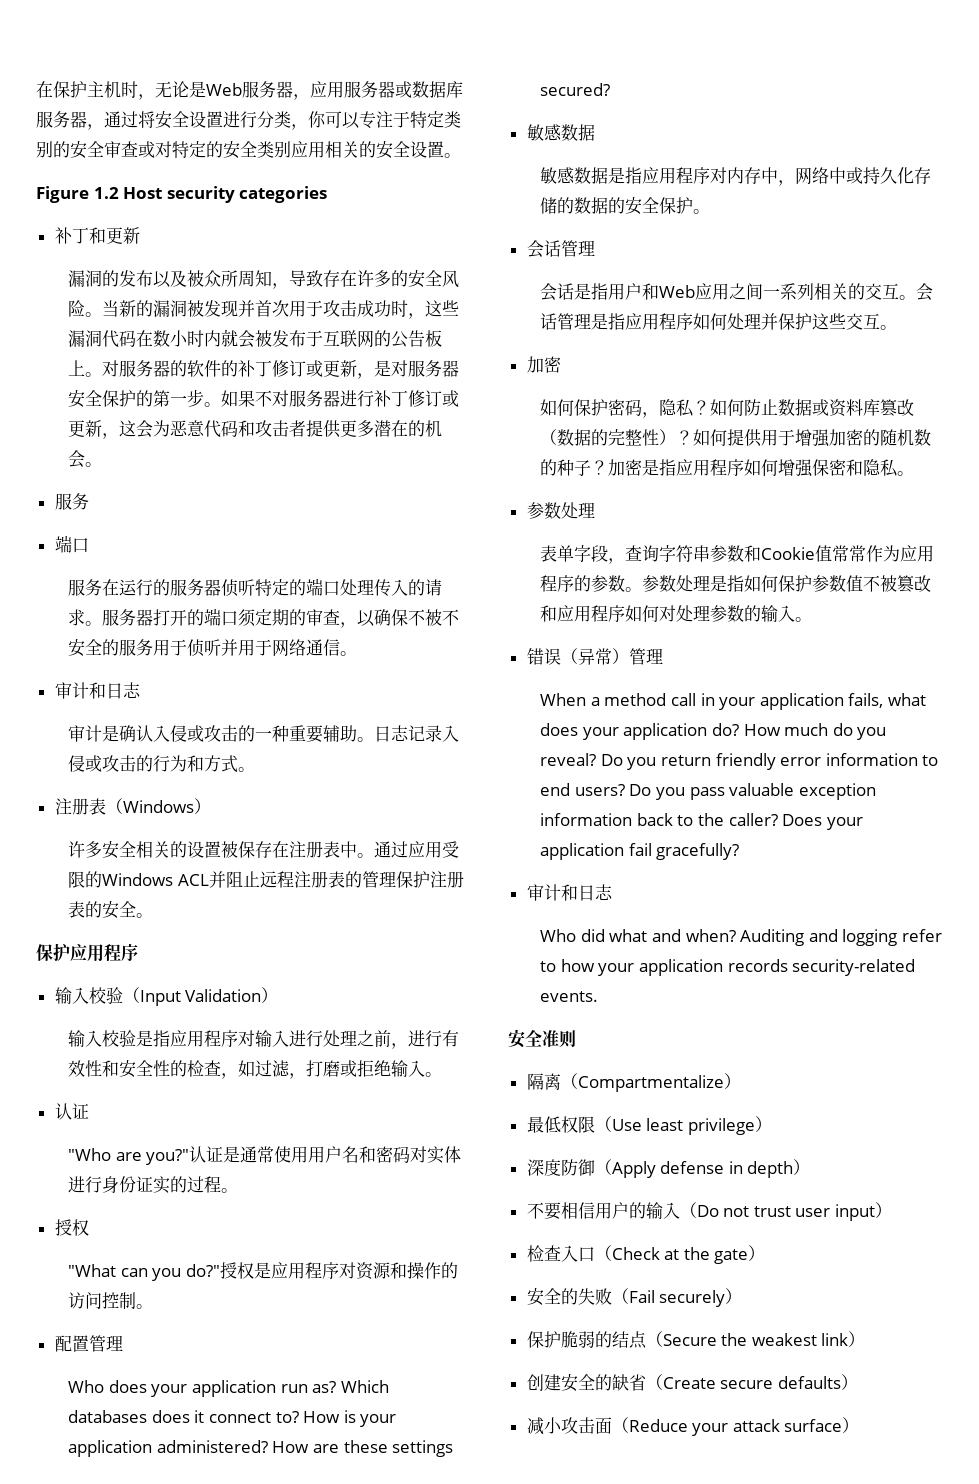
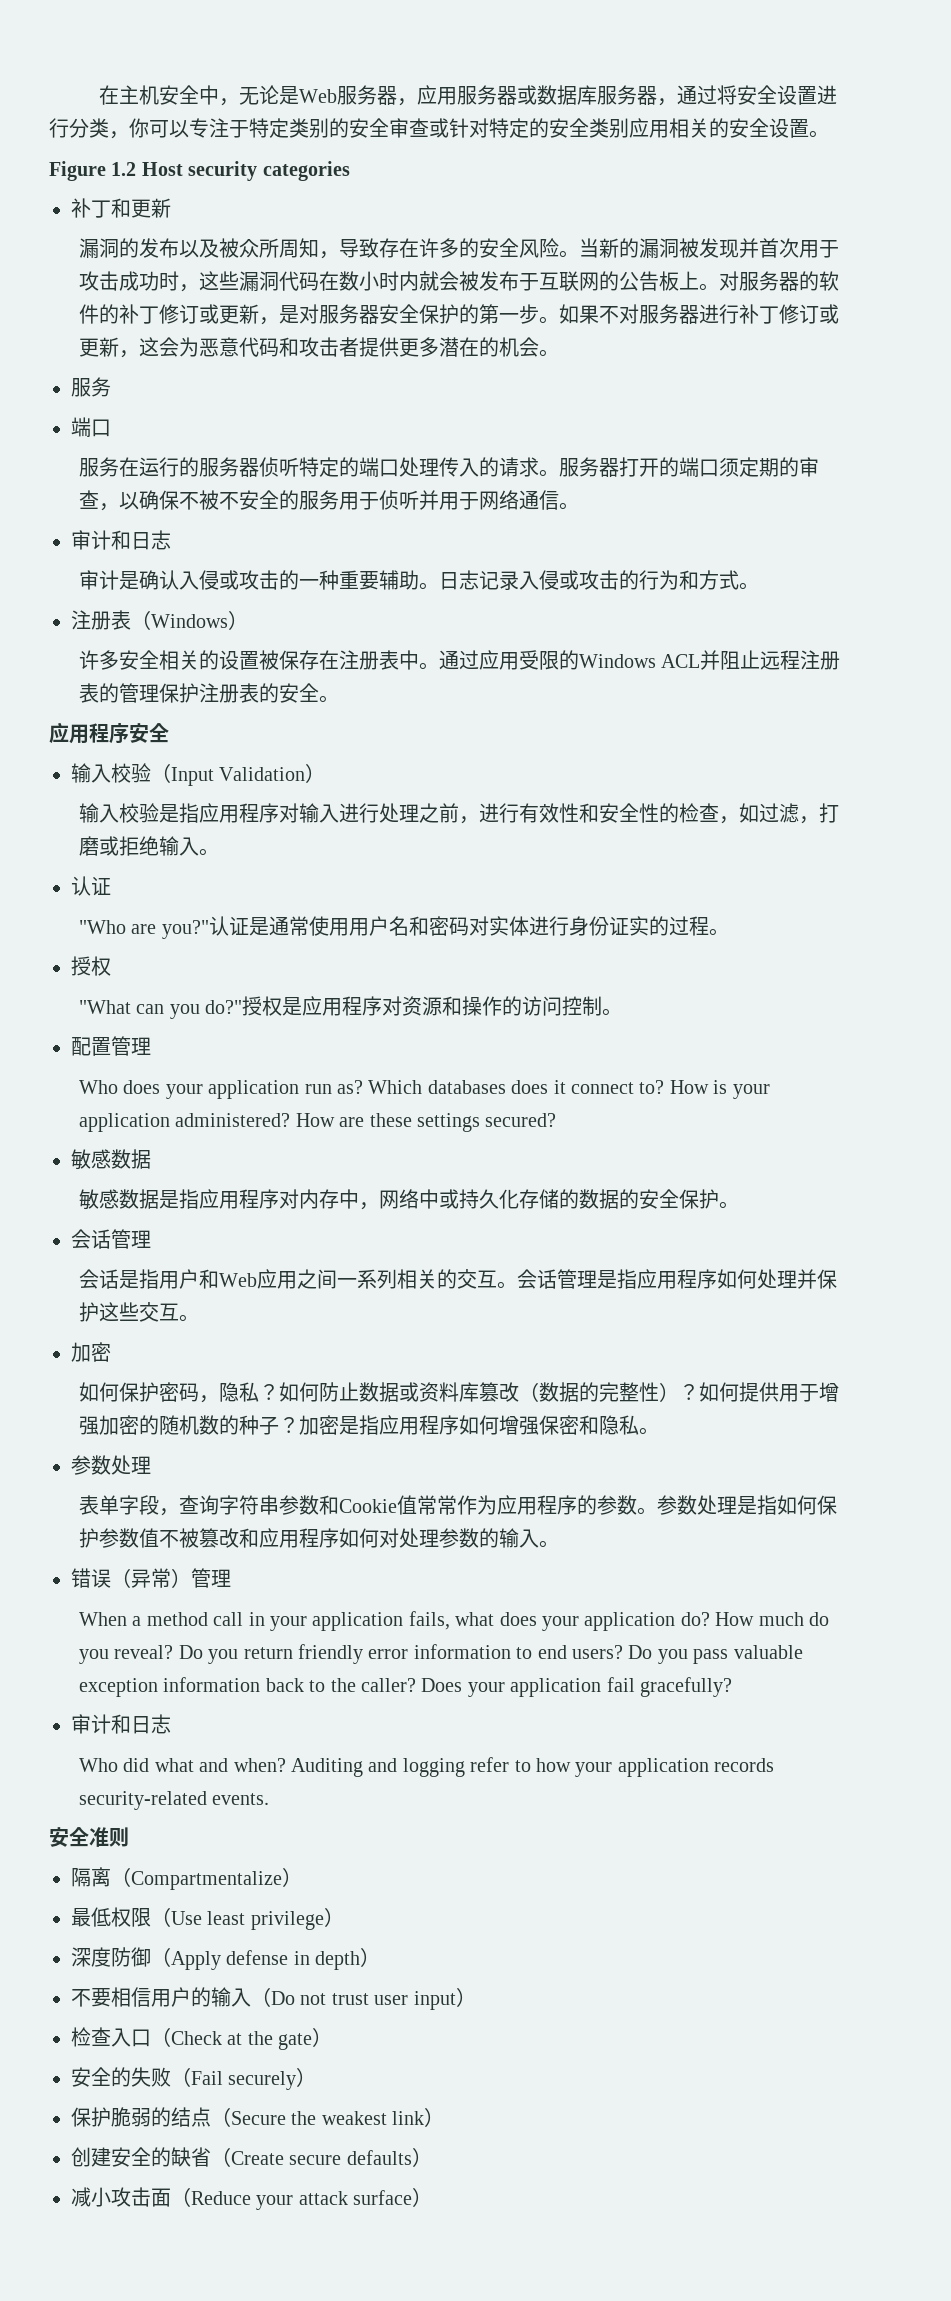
- 在保护主机时，无论是Web服务器，应用服务器或数据库服务器，通过将安全设置进行分类，你可以专注于特定类别的安全审查或对特定的安全类别应用相关的安全设置。
+ 在主机安全中，无论是Web服务器，应用服务器或数据库服务器，通过将安全设置进行分类，你可以专注于特定类别的安全审查或针对特定的安全类别应用相关的安全设置。
- 保护应用程序
+ 应用程序安全

